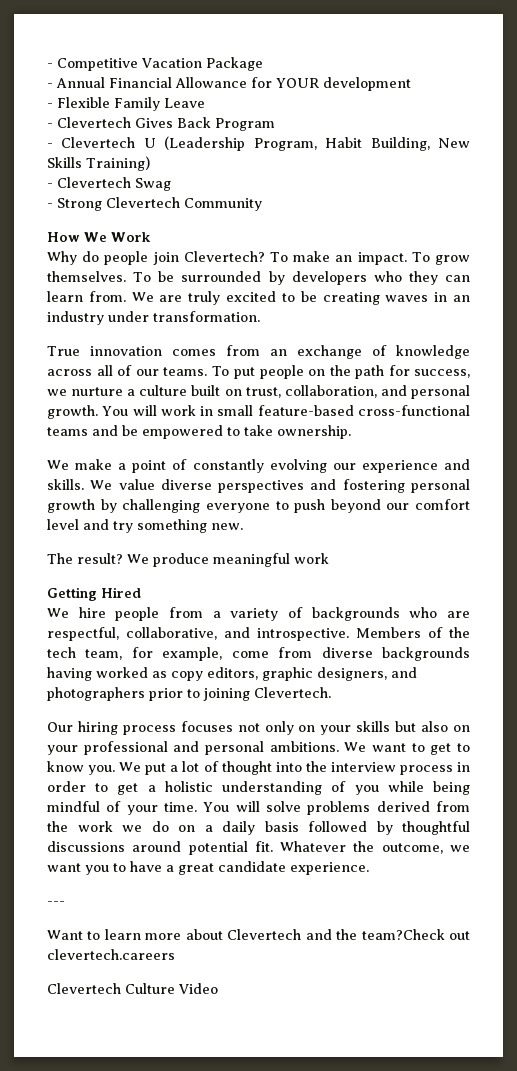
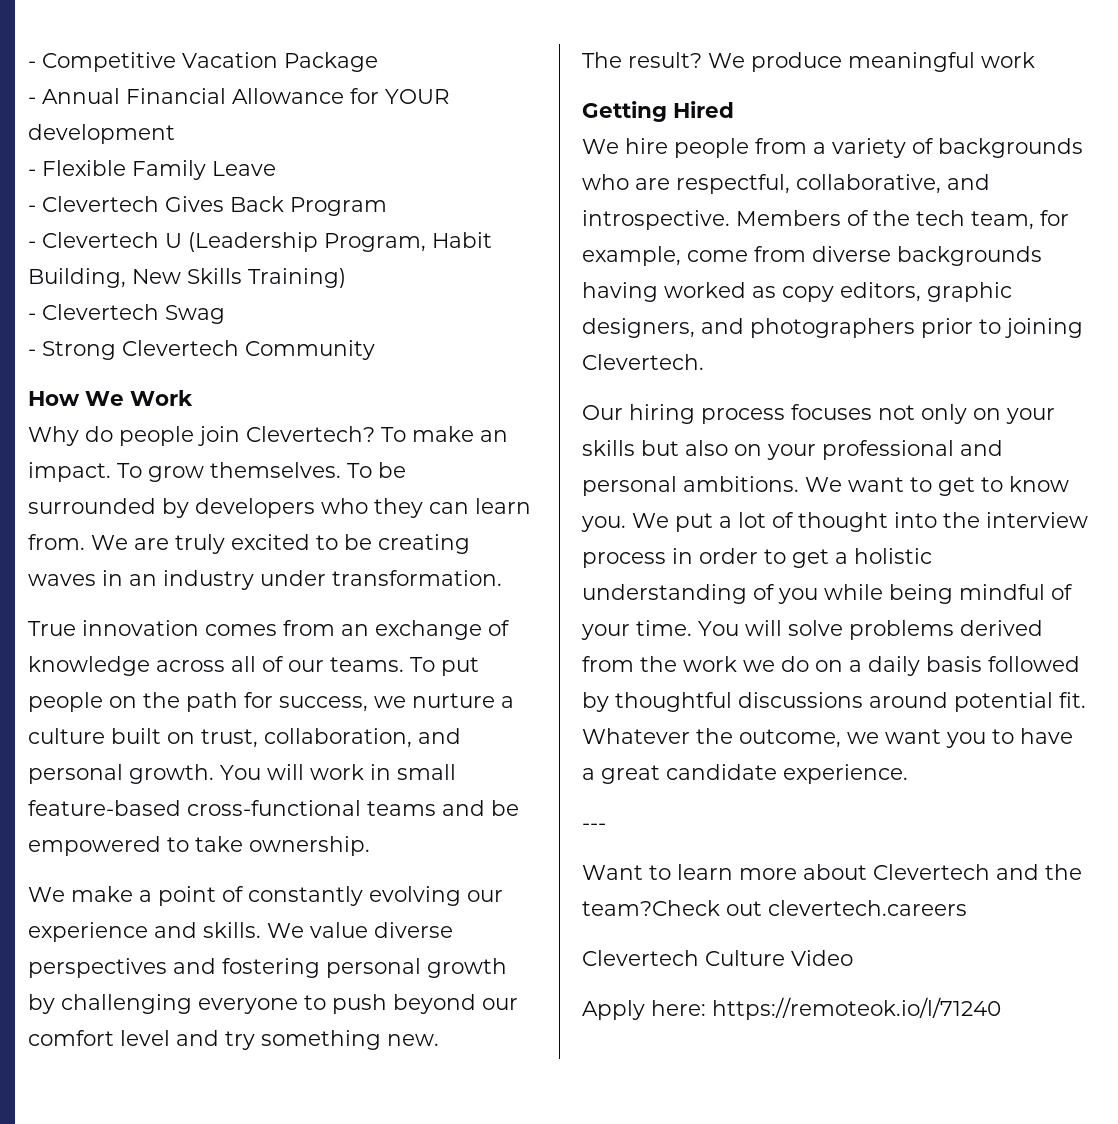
+ Apply here: https://remoteok.io/l/71240

